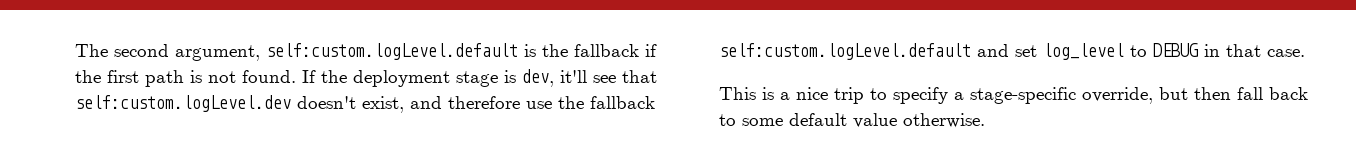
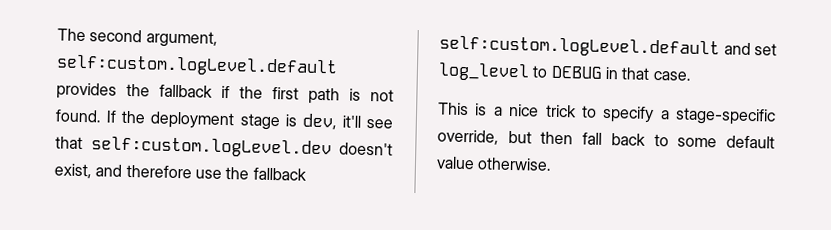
- The second argument, self:custom.logLevel.default is the fallback if the first path is not found.
+ The second argument, self:custom.logLevel.default provides the fallback if the first path is not found.
- This is a nice trip to specify a stage-specific override, but then fall back to some default value otherwise.
+ This is a nice trick to specify a stage-specific override, but then fall back to some default value otherwise.

